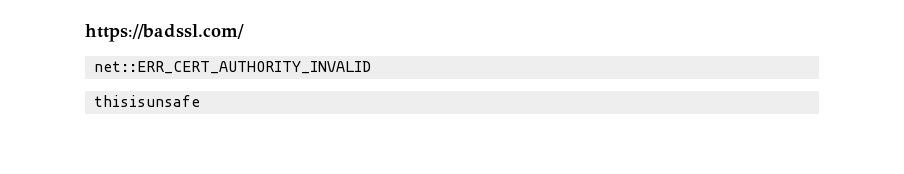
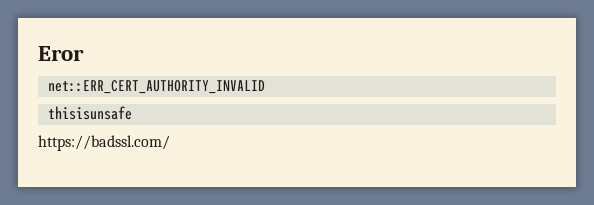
- https://badssl.com/
+ Eror
+ https://badssl.com/

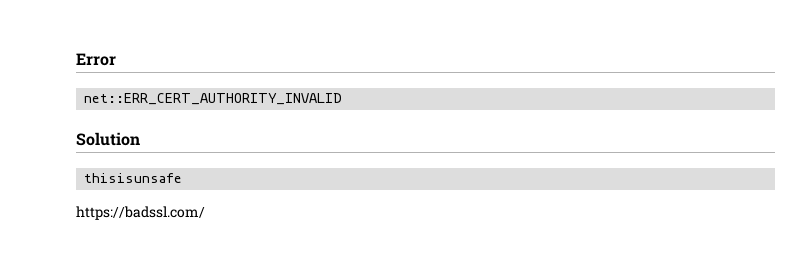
- Eror
+ Error
+ Solution

